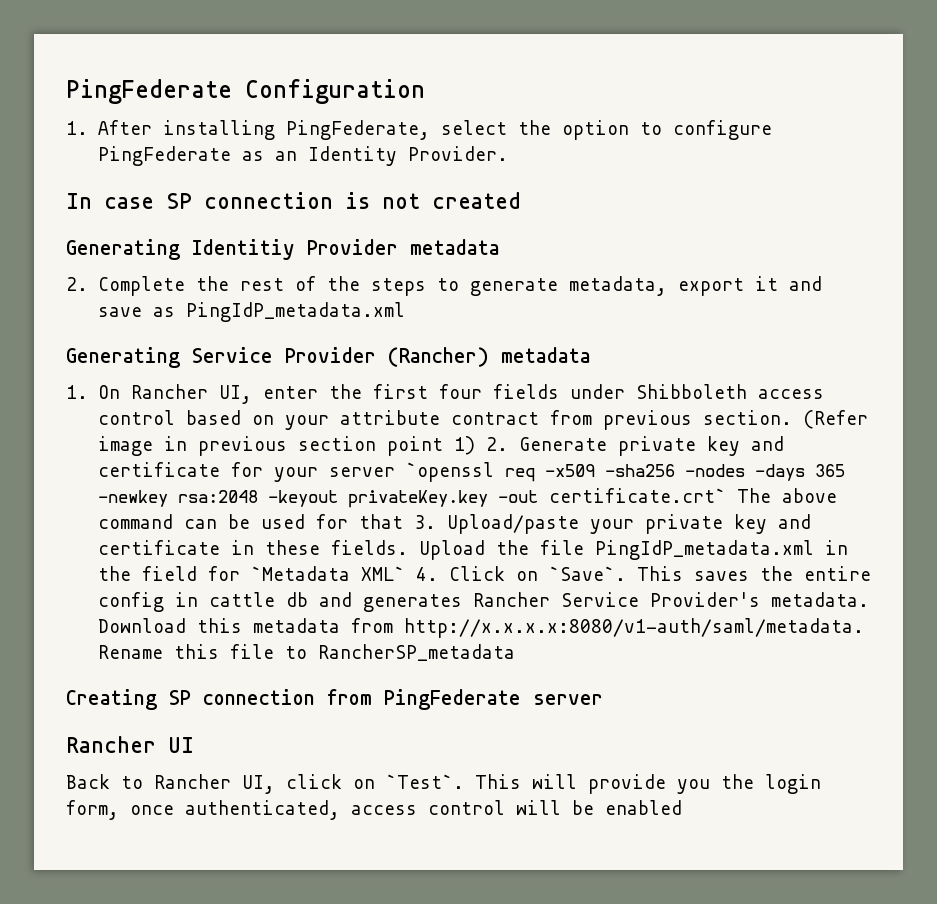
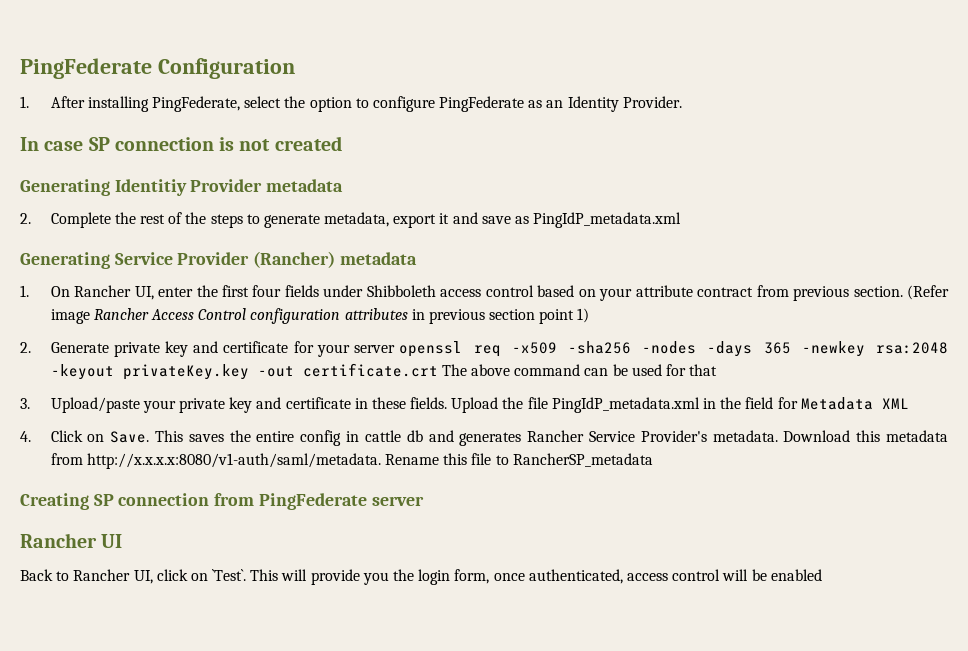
- (Refer image in previous section point 1) 2. Generate private key and certificate for your server `openssl req -x509 -sha256 -nodes -days 365 -newkey rsa:2048 -keyout privateKey.key -out certificate.crt` The above command can be used for that 3. Upload/paste your private key and certificate in these fields.
+ (Refer image Rancher Access Control configuration attributes in previous section point 1)
+ 2. Generate private key and certificate for your server openssl req -x509 -sha256 -nodes -days 365 -newkey rsa:2048 -keyout privateKey.key -out certificate.crt The above command can be used for that
+ 3. Upload/paste your private key and certificate in these fields.
- Upload the file PingIdP_metadata.xml in the field for `Metadata XML` 4. Click on `Save`.
+ Upload the file PingIdP_metadata.xml in the field for Metadata XML
+ 4. Click on Save.

